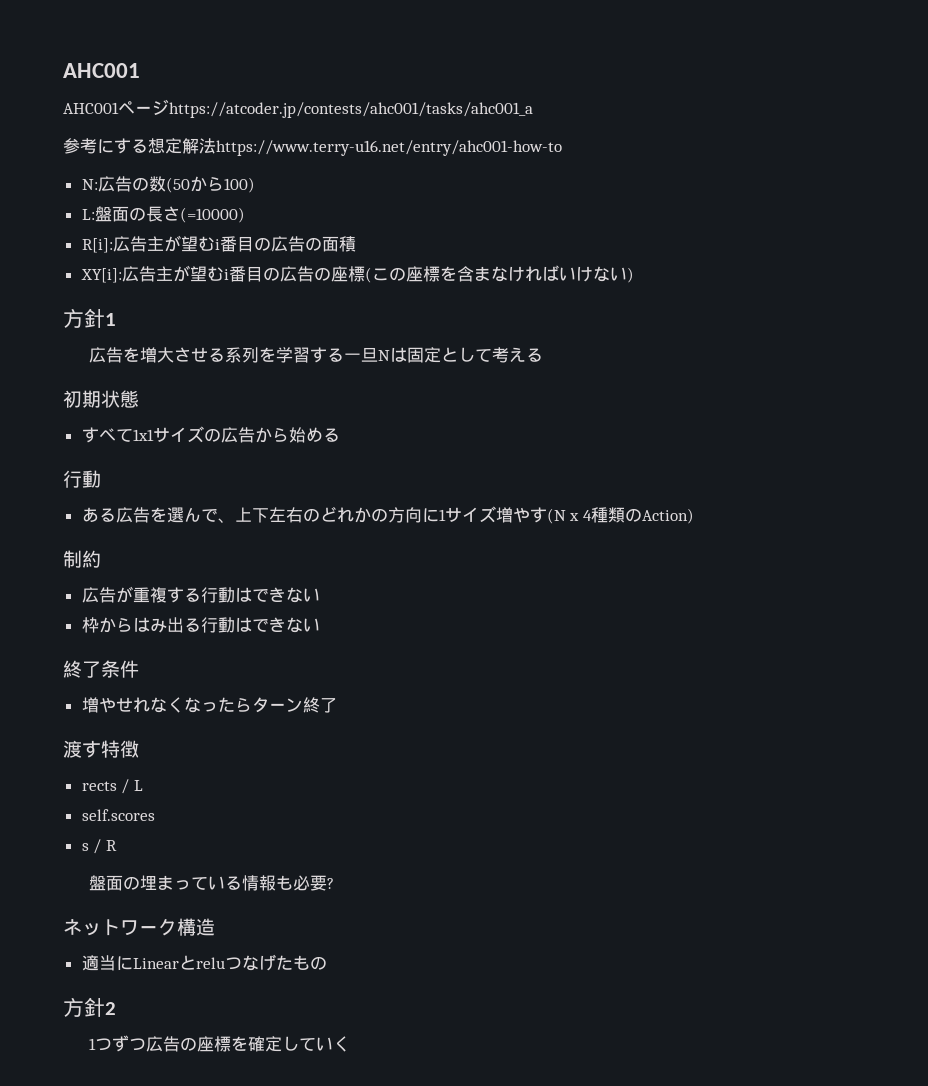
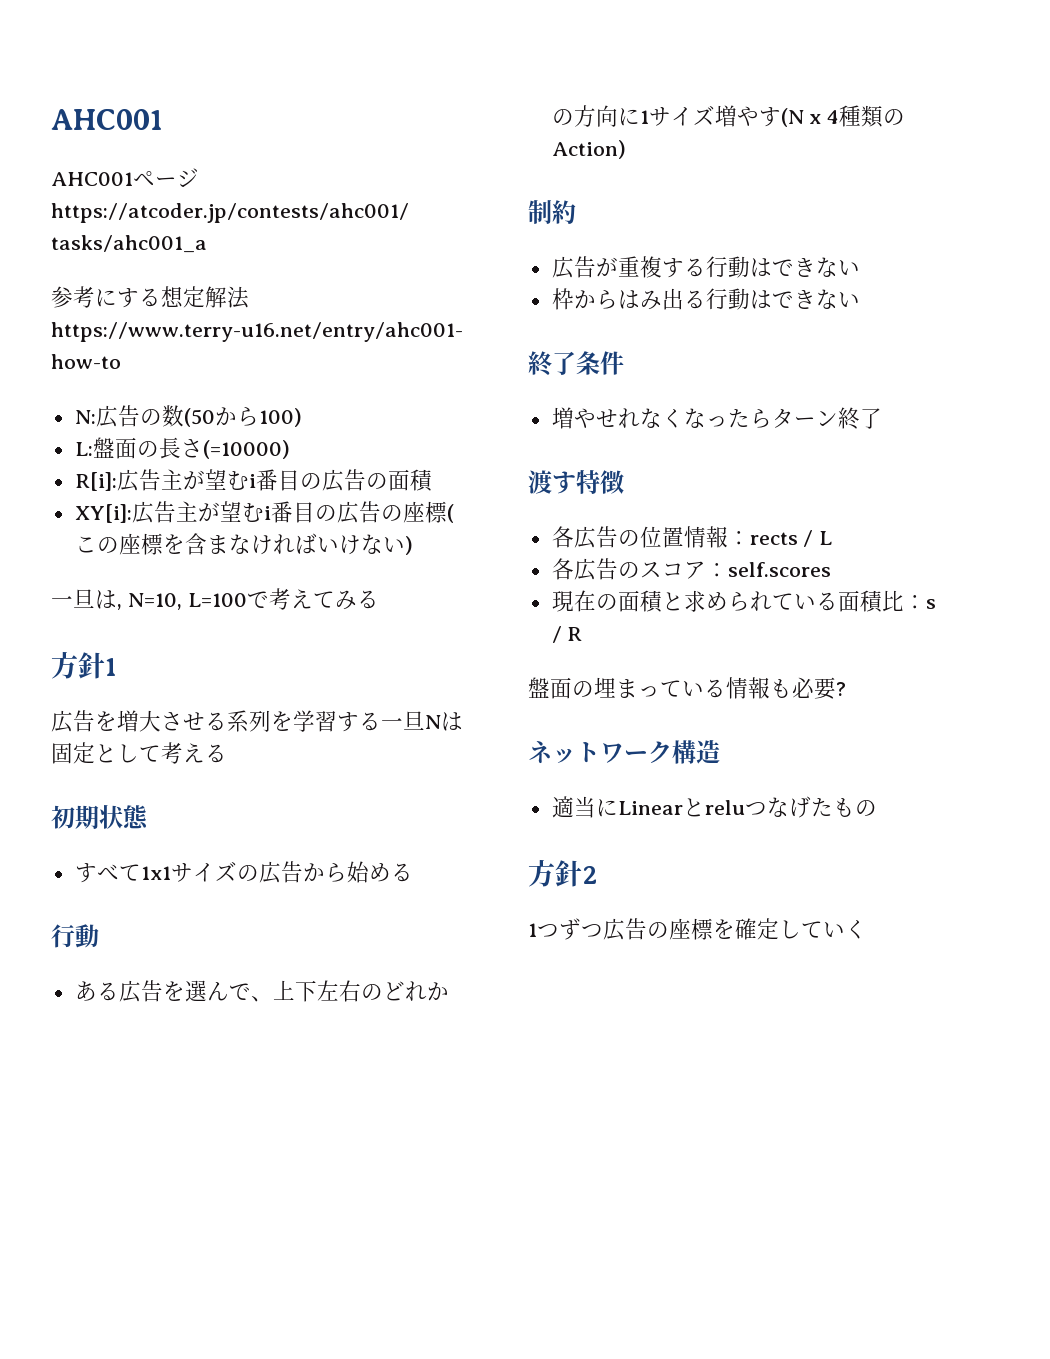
+ 一旦は, N=10, L=100で考えてみる
- rects / L
+ 各広告の位置情報：rects / L
- self.scores
- s / R
+ 各広告のスコア：self.scores
+ 現在の面積と求められている面積比：s / R

